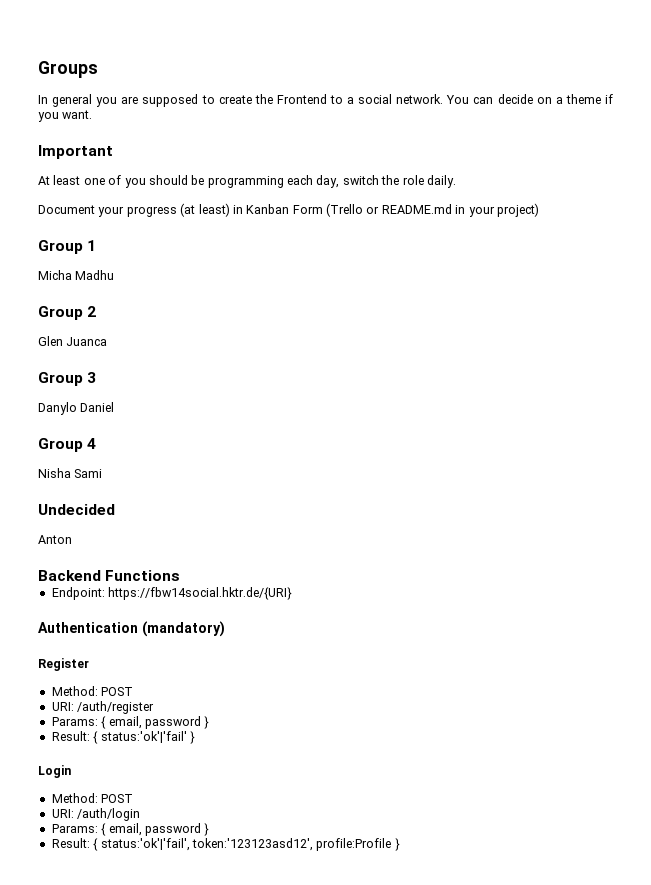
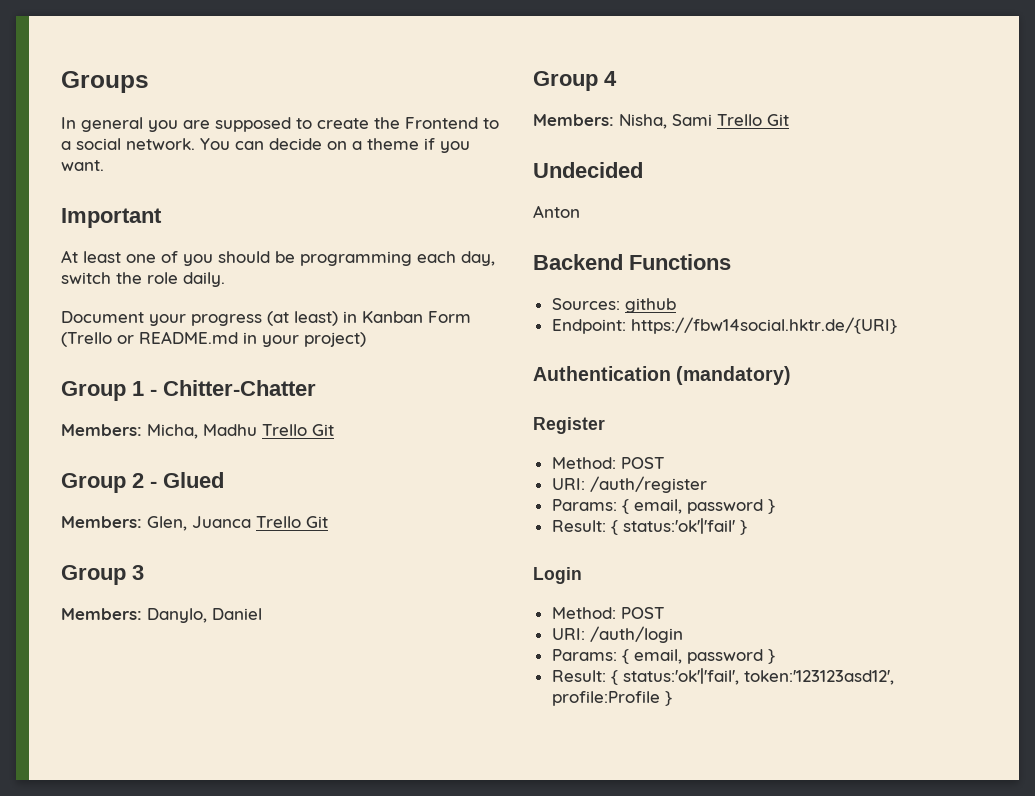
- Group 1
- Micha Madhu
+ Group 1 - Chitter-Chatter
+ Members: Micha, Madhu Trello Git
- Group 2
- Glen Juanca
+ Group 2 - Glued
+ Members: Glen, Juanca Trello Git
- Danylo Daniel
+ Members: Danylo, Daniel
- Nisha Sami
+ Members: Nisha, Sami Trello Git
+ Sources: github

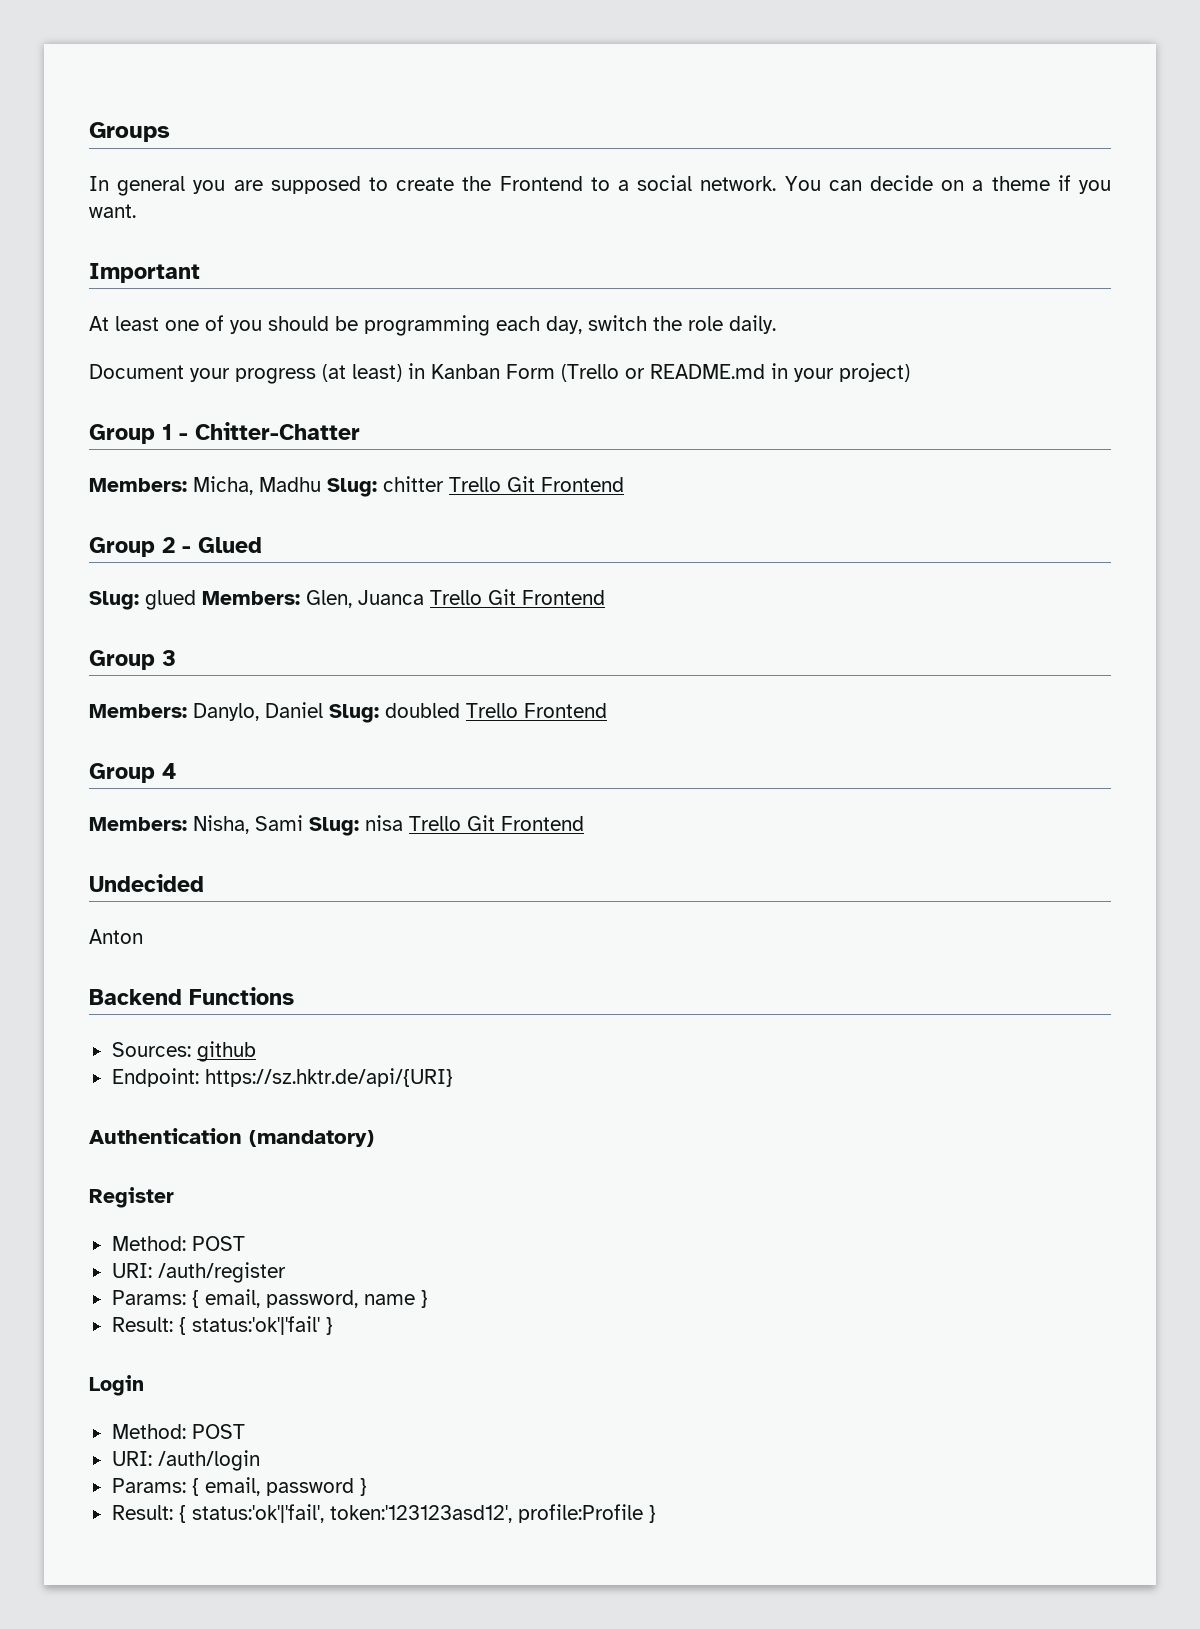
- Members: Micha, Madhu Trello Git
+ Members: Micha, Madhu Slug: chitter Trello Git Frontend
- Members: Glen, Juanca Trello Git
+ Slug: glued Members: Glen, Juanca Trello Git Frontend
- Members: Danylo, Daniel
+ Members: Danylo, Daniel Slug: doubled Trello Frontend
- Members: Nisha, Sami Trello Git
+ Members: Nisha, Sami Slug: nisa Trello Git Frontend
- Endpoint: https://fbw14social.hktr.de/{URI}
+ Endpoint: https://sz.hktr.de/api/{URI}
  URI: /auth/register
- Params: { email, password }
+ Params: { email, password, name }

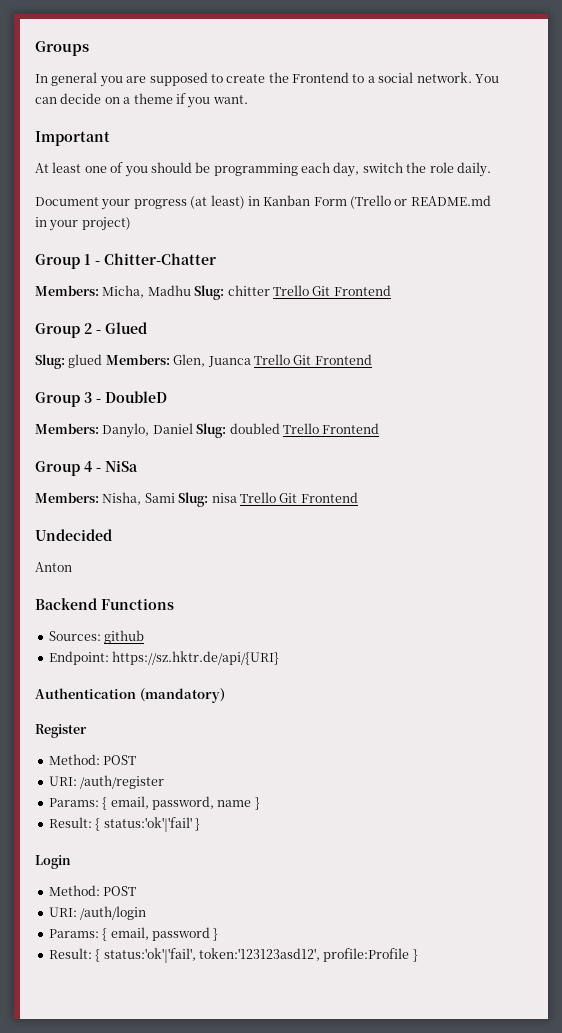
- Group 3
+ Group 3 - DoubleD
- Group 4
+ Group 4 - NiSa

